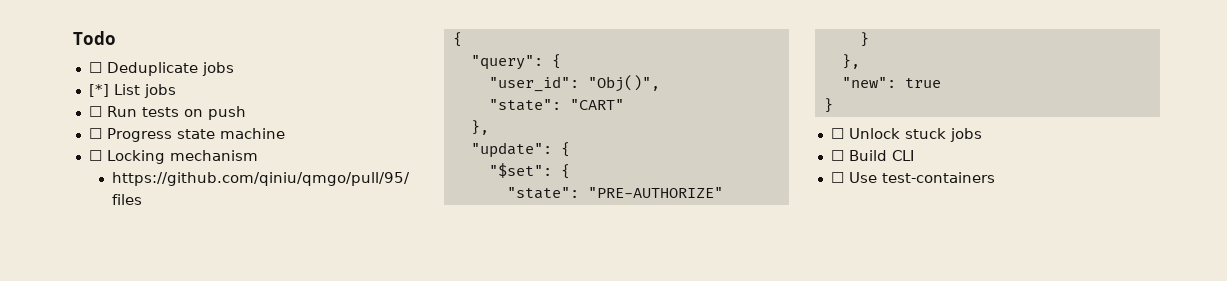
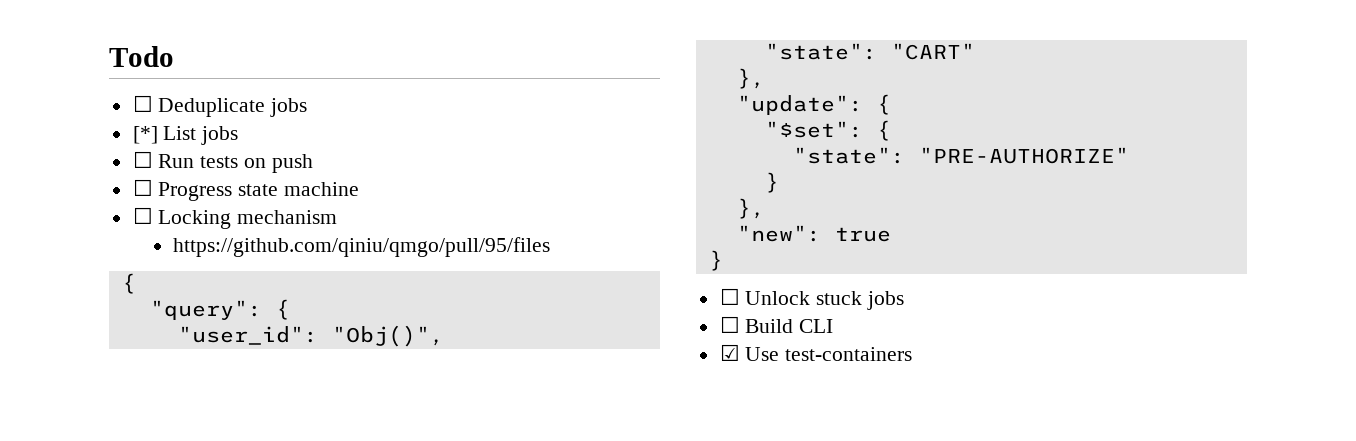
- ☐ Use test-containers
+ ☑ Use test-containers

